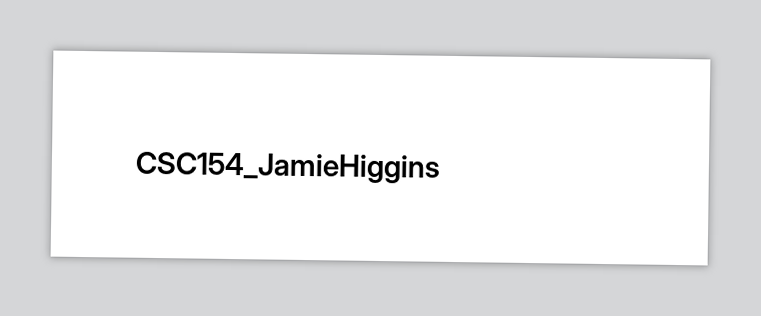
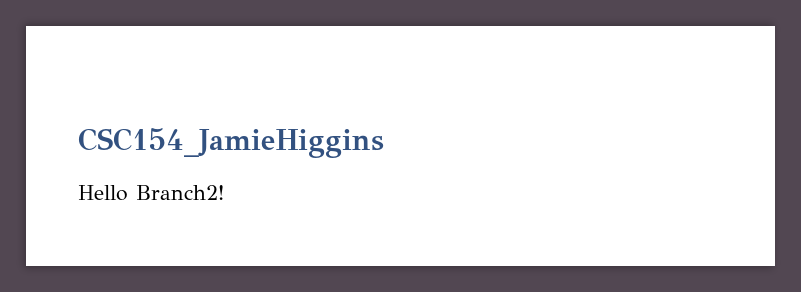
+ Hello Branch2!

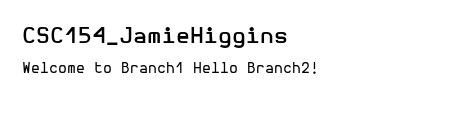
- Hello Branch2!
+ Welcome to Branch1 Hello Branch2!

